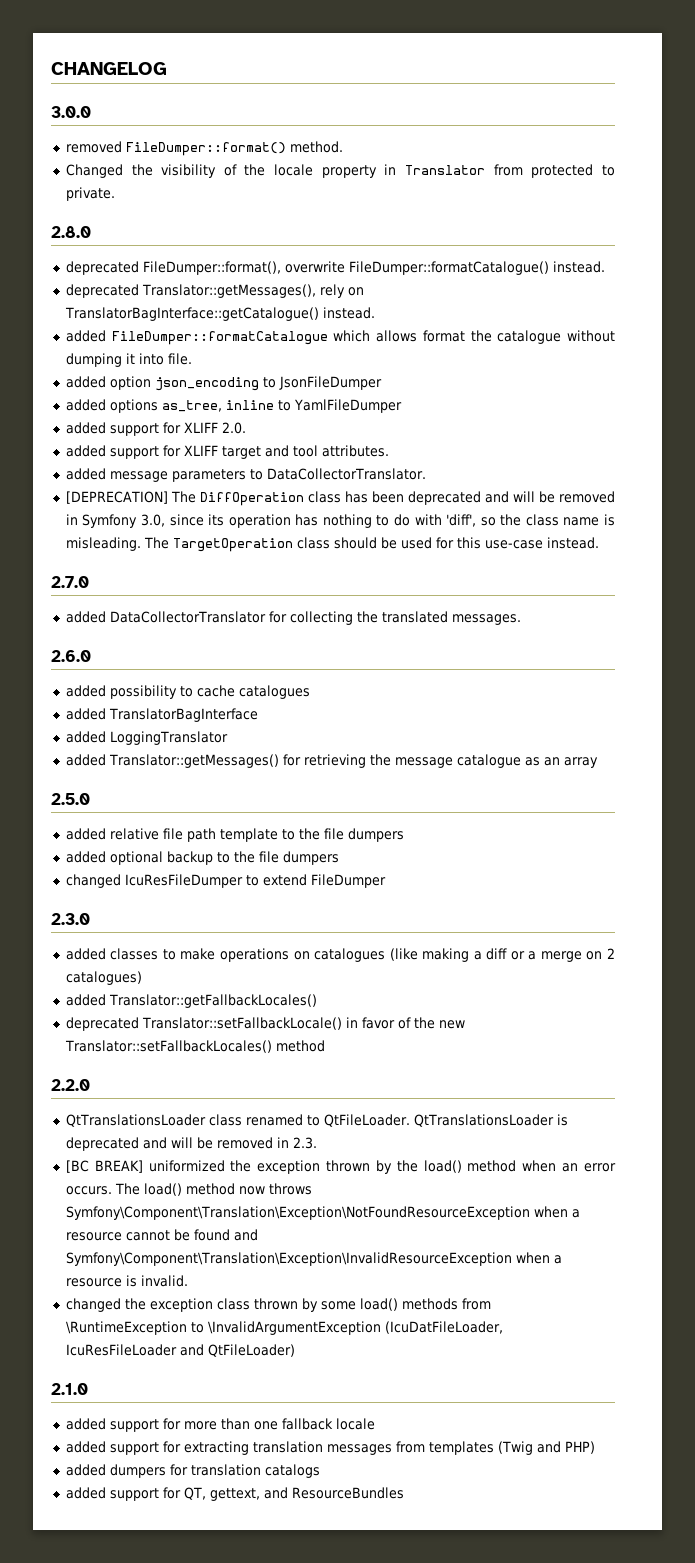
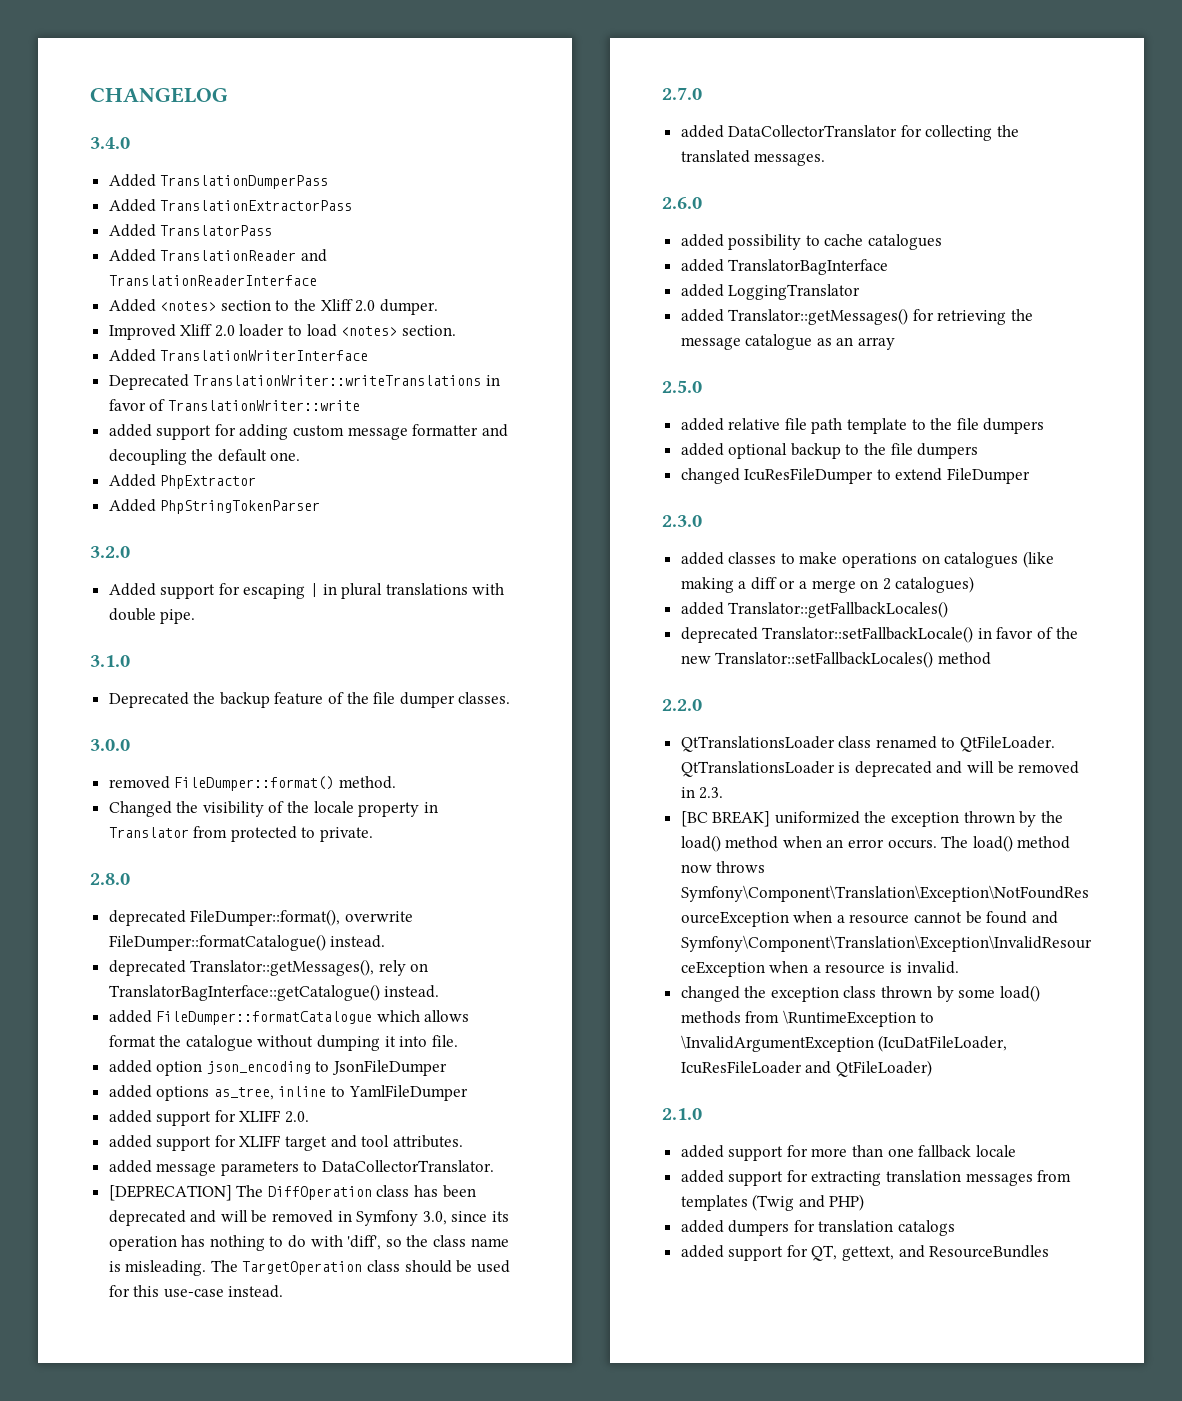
+ 3.4.0
+ Added TranslationDumperPass
+ Added TranslationExtractorPass
+ Added TranslatorPass
+ Added TranslationReader and TranslationReaderInterface
+ Added <notes> section to the Xliff 2.0 dumper.
+ Improved Xliff 2.0 loader to load <notes> section.
+ Added TranslationWriterInterface
+ Deprecated TranslationWriter::writeTranslations in favor of TranslationWriter::write
+ added support for adding custom message formatter and decoupling the default one.
+ Added PhpExtractor
+ Added PhpStringTokenParser
+ 3.2.0
+ Added support for escaping | in plural translations with double pipe.
+ 3.1.0
+ Deprecated the backup feature of the file dumper classes.

